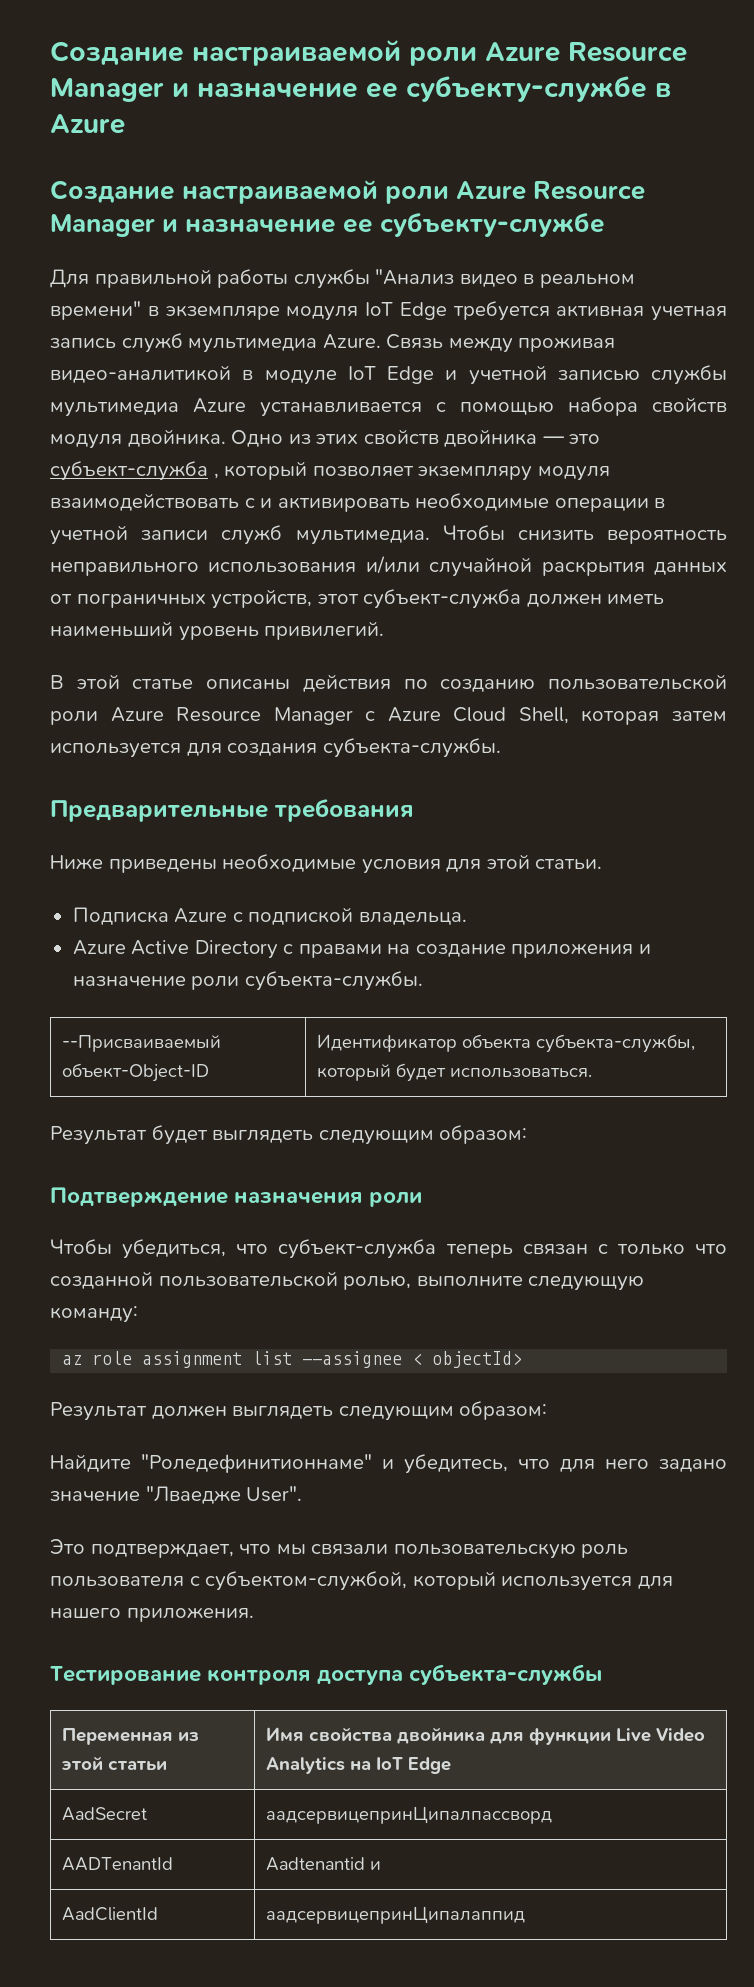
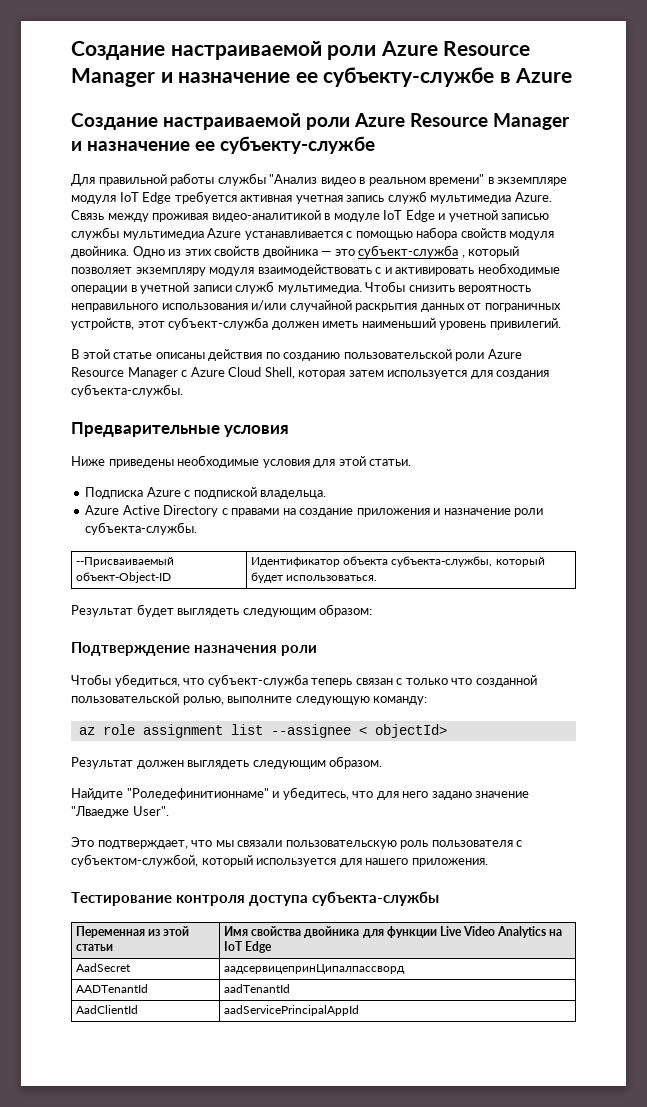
- Предварительные требования
+ Предварительные условия
- Результат должен выглядеть следующим образом:
+ Результат должен выглядеть следующим образом.
- AADTenantId | Aadtenantid и
+ AADTenantId | aadTenantId
- AadClientId | аадсервицепринЦипалаппид
+ AadClientId | aadServicePrincipalAppId

